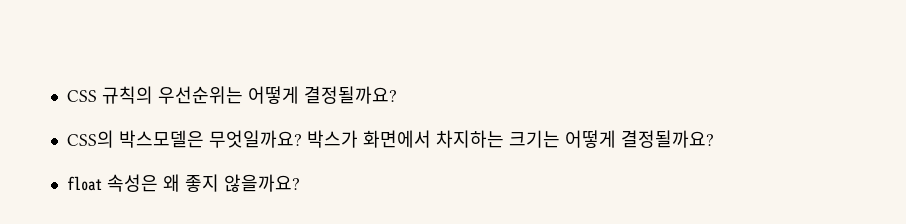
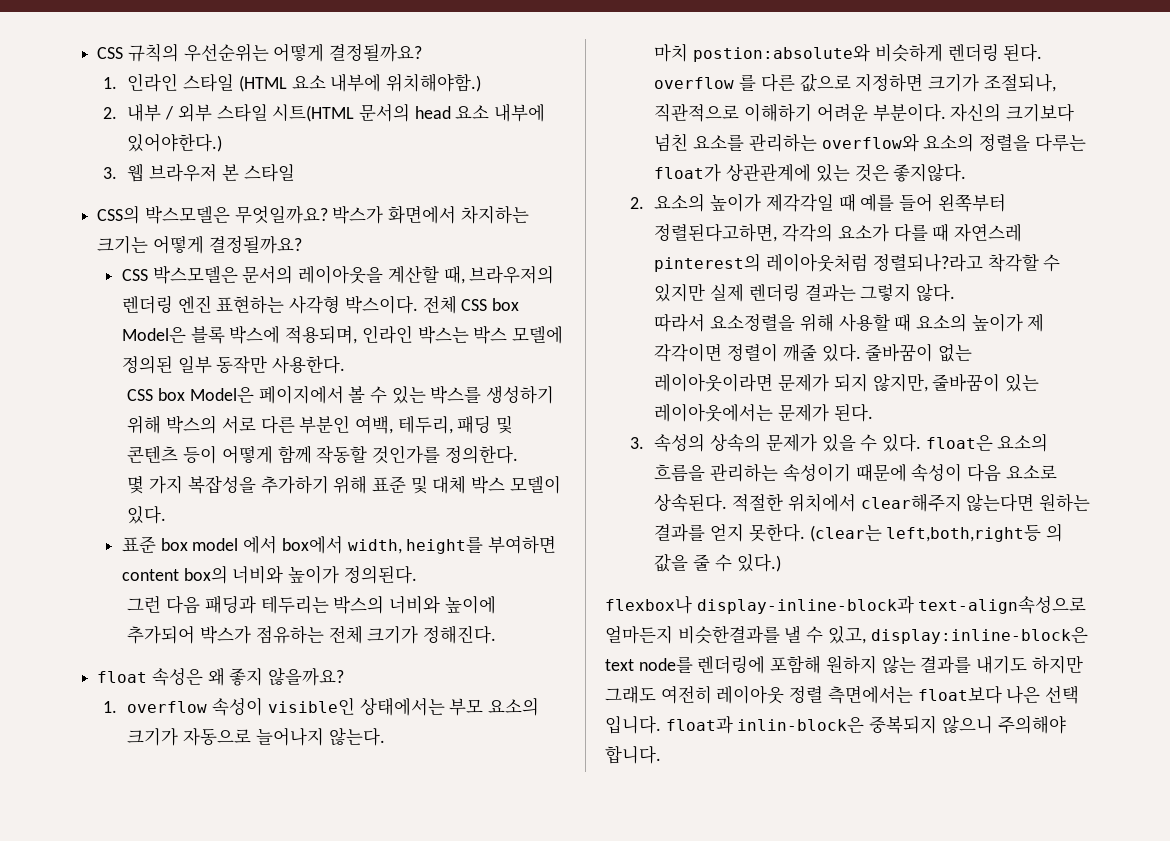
+ 1. 인라인 스타일 (HTML 요소 내부에 위치해야함.)
+ 2. 내부 / 외부 스타일 시트(HTML 문서의 head 요소 내부에 있어야한다.)
+ 3. 웹 브라우저 본 스타일
+ CSS 박스모델은 문서의 레이아웃을 계산할 때, 브라우저의 렌더링 엔진 표현하는 사각형 박스이다. 전체 CSS box Model은 블록 박스에 적용되며, 인라인 박스는 박스 모델에 정의된 일부 동작만 사용한다.
+ CSS box Model은 페이지에서 볼 수 있는 박스를 생성하기 위해 박스의 서로 다른 부분인 여백, 테두리, 패딩 및 콘텐츠 등이 어떻게 함께 작동할 것인가를 정의한다.
+ 몇 가지 복잡성을 추가하기 위해 표준 및 대체 박스 모델이 있다.
+ 표준 box model 에서 box에서 width, height를 부여하면 content box의 너비와 높이가 정의된다.
+ 그런 다음 패딩과 테두리는 박스의 너비와 높이에 추가되어 박스가 점유하는 전체 크기가 정해진다.
+ 1. overflow 속성이 visible인 상태에서는 부모 요소의 크기가 자동으로 늘어나지 않는다.
+ 마치 postion:absolute와 비슷하게 렌더링 된다. overflow 를 다른 값으로 지정하면 크기가 조절되나, 직관적으로 이해하기 어려운 부분이다. 자신의 크기보다 넘친 요소를 관리하는 overflow와 요소의 정렬을 다루는 float가 상관관계에 있는 것은 좋지않다.
+ 2. 요소의 높이가 제각각일 때 예를 들어 왼쪽부터 정렬된다고하면, 각각의 요소가 다를 때 자연스레 pinterest의 레이아웃처럼 정렬되나?라고 착각할 수 있지만 실제 렌더링 결과는 그렇지 않다.
+ 따라서 요소정렬을 위해 사용할 때 요소의 높이가 제 각각이면 정렬이 깨줄 있다. 줄바꿈이 없는 레이아웃이라면 문제가 되지 않지만, 줄바꿈이 있는 레이아웃에서는 문제가 된다.
+ 3. 속성의 상속의 문제가 있을 수 있다. float은 요소의 흐름을 관리하는 속성이기 때문에 속성이 다음 요소로 상속된다. 적절한 위치에서 clear해주지 않는다면 원하는 결과를 얻지 못한다. (clear는 left,both,right등 의 값을 줄 수 있다.)
+ flexbox나 display-inline-block과 text-align속성으로 얼마든지 비슷한결과를 낼 수 있고, display:inline-block은 text node를 렌더링에 포함해 원하지 않는 결과를 내기도 하지만 그래도 여전히 레이아웃 정렬 측면에서는 float보다 나은 선택 입니다. float과 inlin-block은 중복되지 않으니 주의해야 합니다.

